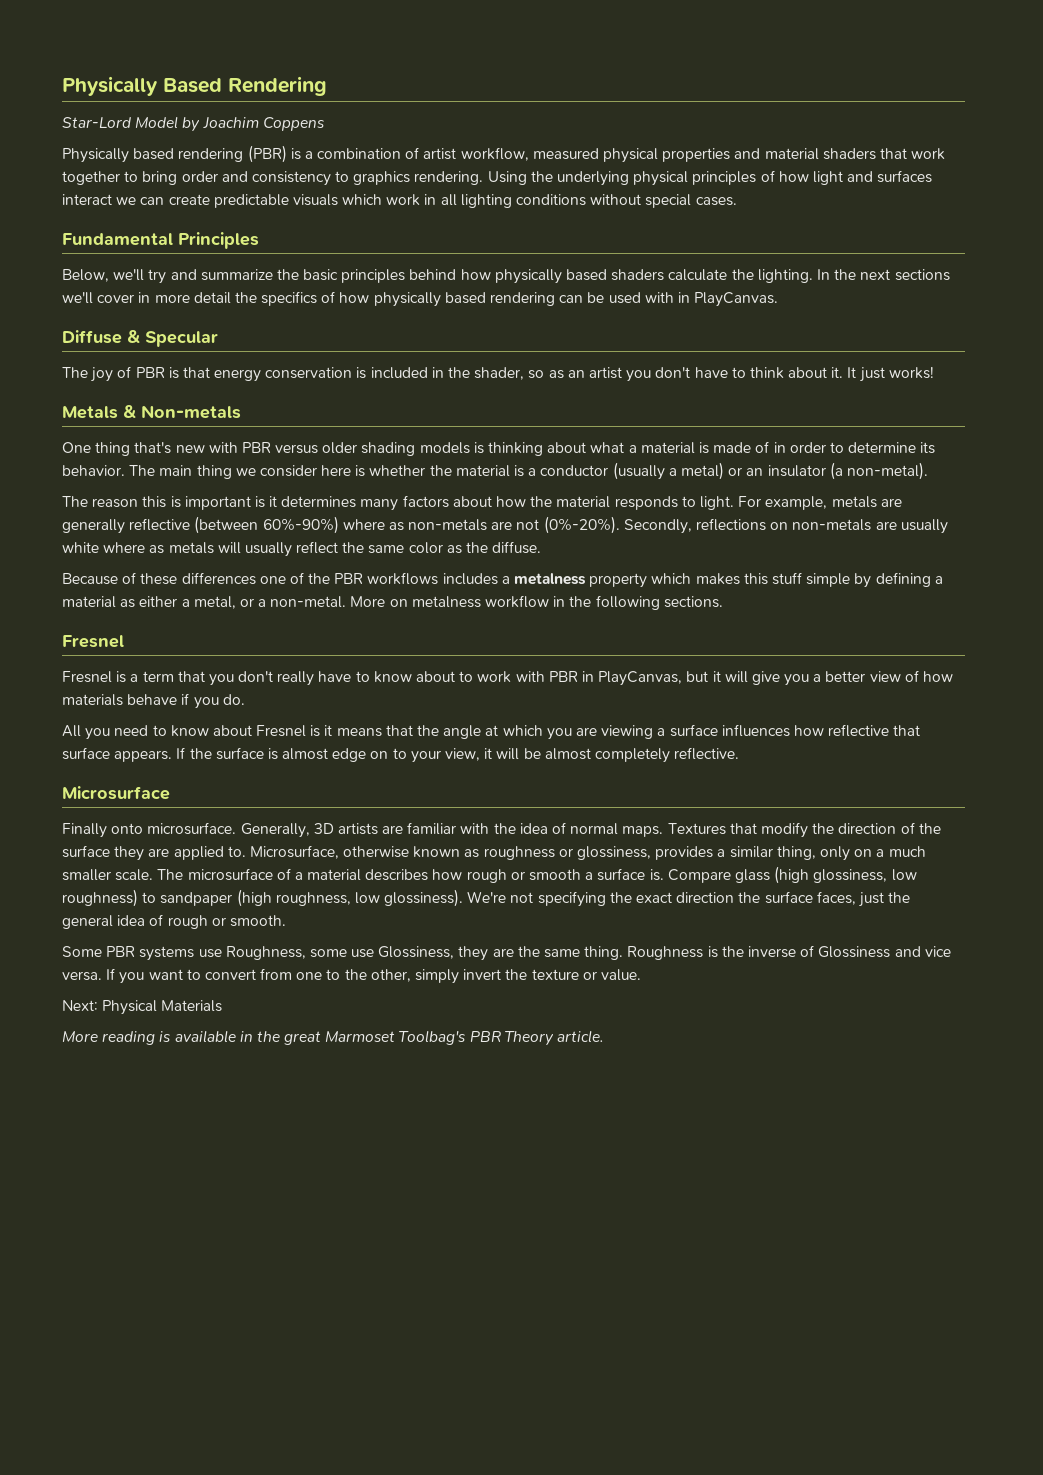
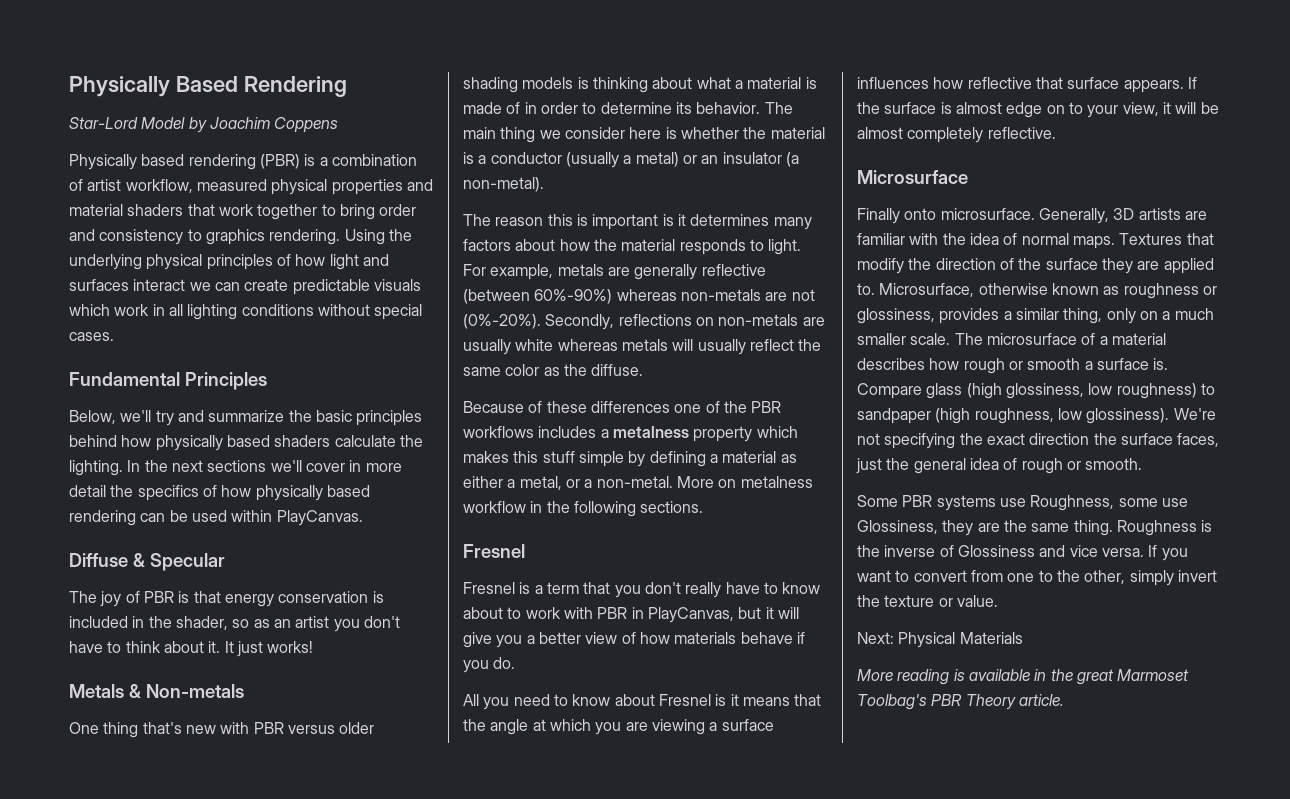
- In the next sections we'll cover in more detail the specifics of how physically based rendering can be used with in PlayCanvas.
+ In the next sections we'll cover in more detail the specifics of how physically based rendering can be used within PlayCanvas.
- For example, metals are generally reflective (between 60%-90%) where as non-metals are not (0%-20%).
+ For example, metals are generally reflective (between 60%-90%) whereas non-metals are not (0%-20%).
- Secondly, reflections on non-metals are usually white where as metals will usually reflect the same color as the diffuse.
+ Secondly, reflections on non-metals are usually white whereas metals will usually reflect the same color as the diffuse.

